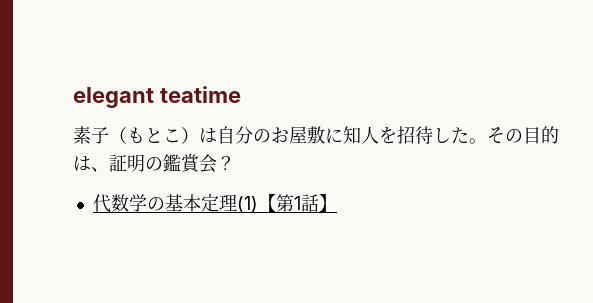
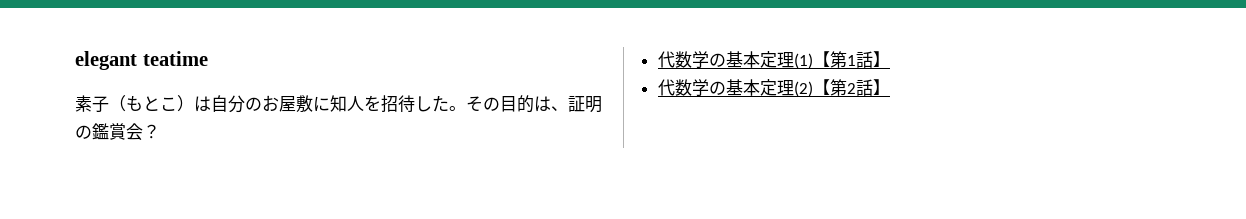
+ 代数学の基本定理(2)【第2話】

